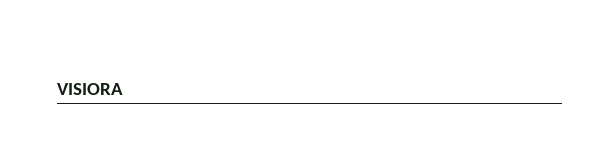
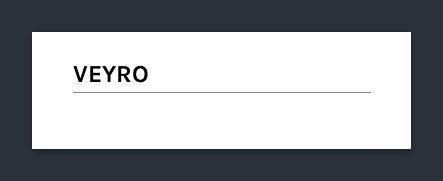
- VISIORA
+ VEYRO

